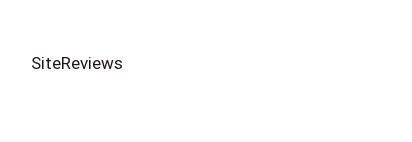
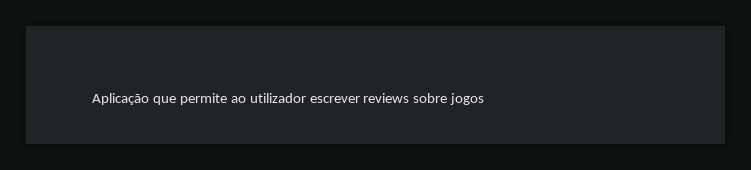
- SiteReviews
+ Aplicação que permite ao utilizador escrever reviews sobre jogos

